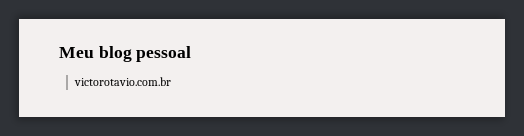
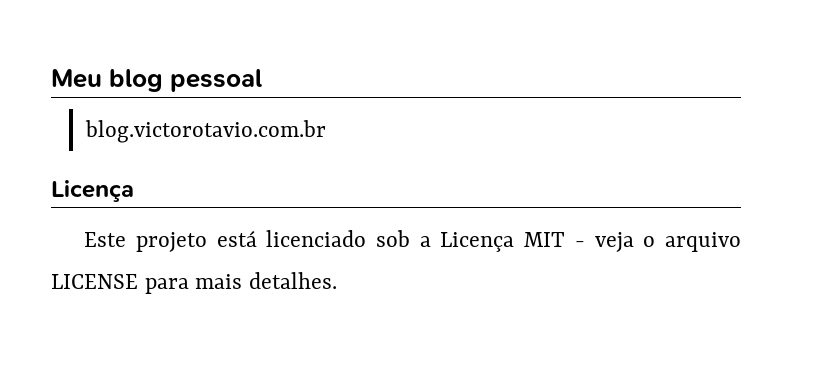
- victorotavio.com.br
+ blog.victorotavio.com.br
+ Licença
+ Este projeto está licenciado sob a Licença MIT - veja o arquivo LICENSE para mais detalhes.

